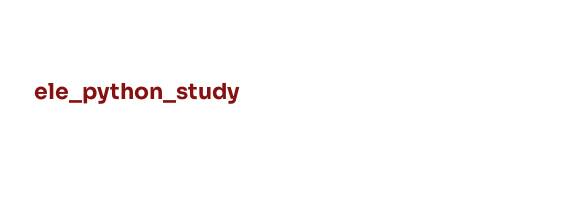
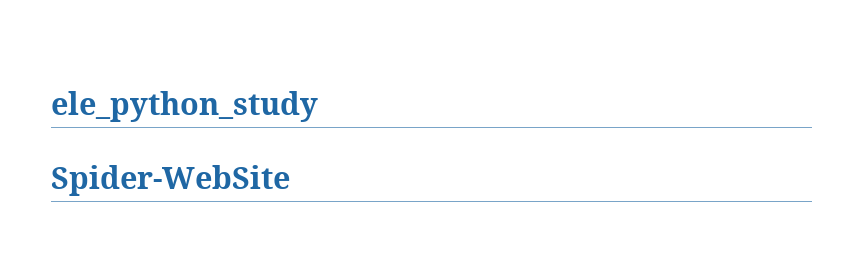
+ Spider-WebSite

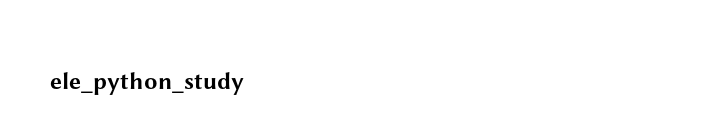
- Spider-WebSite

